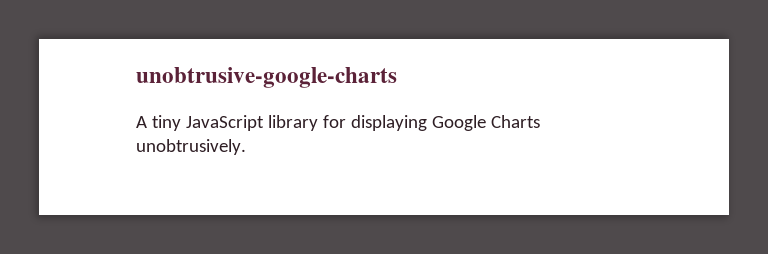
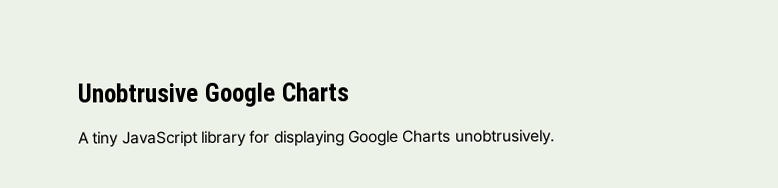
- unobtrusive-google-charts
+ Unobtrusive Google Charts

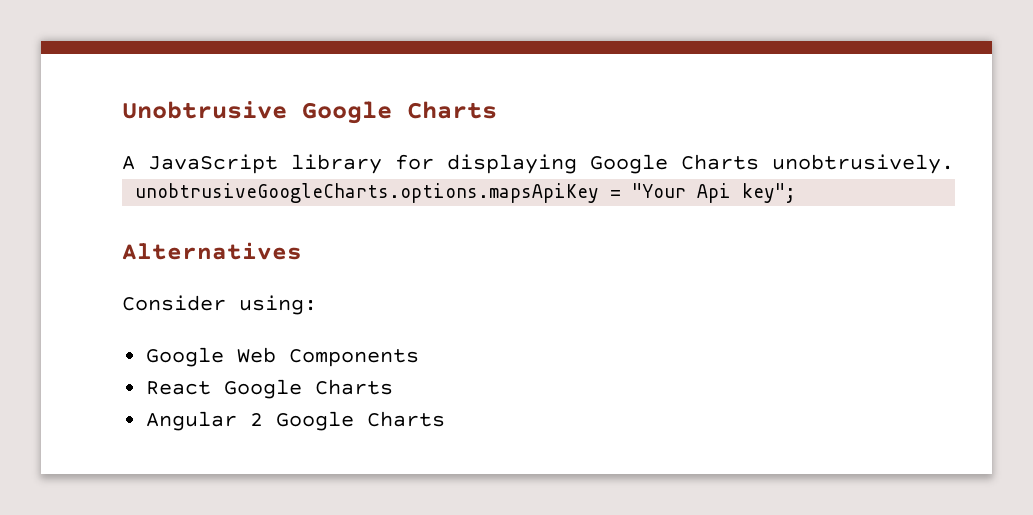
- A tiny JavaScript library for displaying Google Charts unobtrusively.
+ A JavaScript library for displaying Google Charts unobtrusively.
+ unobtrusiveGoogleCharts.options.mapsApiKey = "Your Api key";
+ Alternatives
+ Consider using:
+ Google Web Components
+ React Google Charts
+ Angular 2 Google Charts

